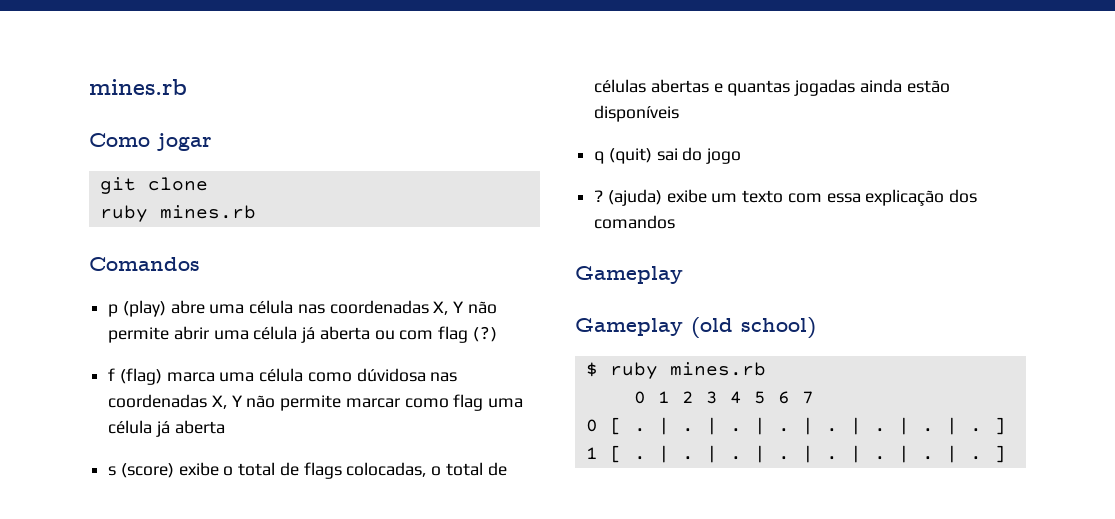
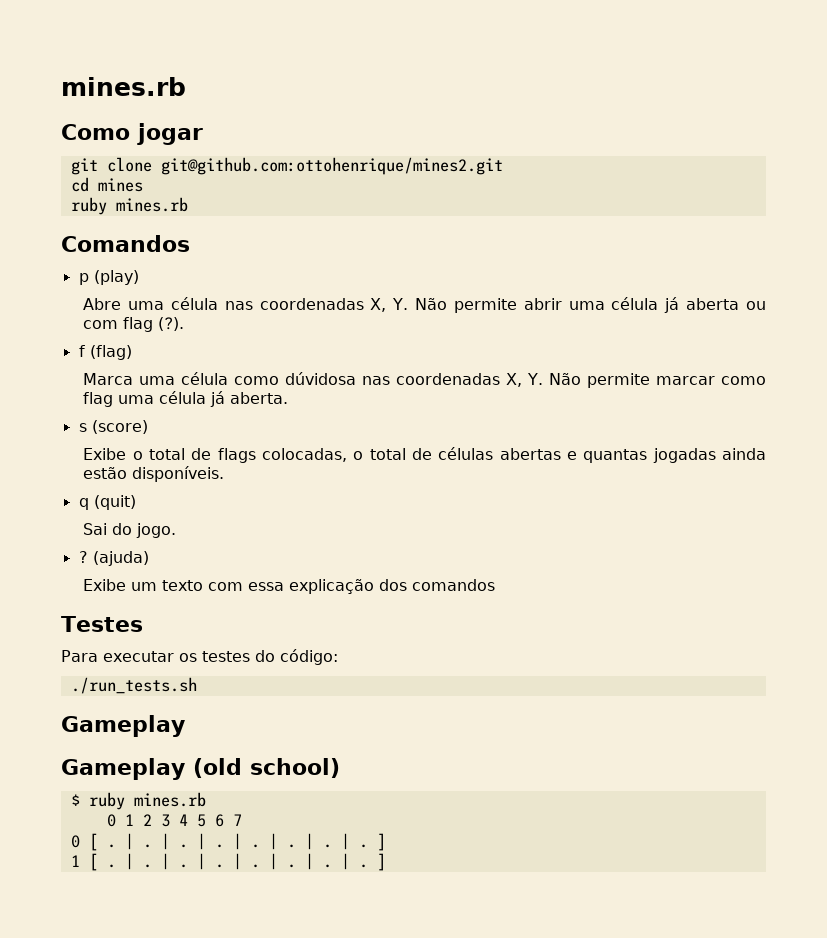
- git clone
+ git clone git@github.com:ottohenrique/mines2.git
+ cd mines
- p (play) abre uma célula nas coordenadas X, Y não permite abrir uma célula já aberta ou com flag (?)
+ p (play)
+ Abre uma célula nas coordenadas X, Y. Não permite abrir uma célula já aberta ou com flag (?).
- f (flag) marca uma célula como dúvidosa nas coordenadas X, Y não permite marcar como flag uma célula já aberta
+ f (flag)
+ Marca uma célula como dúvidosa nas coordenadas X, Y. Não permite marcar como flag uma célula já aberta.
- s (score) exibe o total de flags colocadas, o total de células abertas e quantas jogadas ainda estão disponíveis
+ s (score)
+ Exibe o total de flags colocadas, o total de células abertas e quantas jogadas ainda estão disponíveis.
- q (quit) sai do jogo
+ q (quit)
+ Sai do jogo.
- (ajuda) exibe um texto com essa explicação dos comandos
+ (ajuda)
+ Exibe um texto com essa explicação dos comandos
+ Testes
+ Para executar os testes do código:
+ ./run_tests.sh

